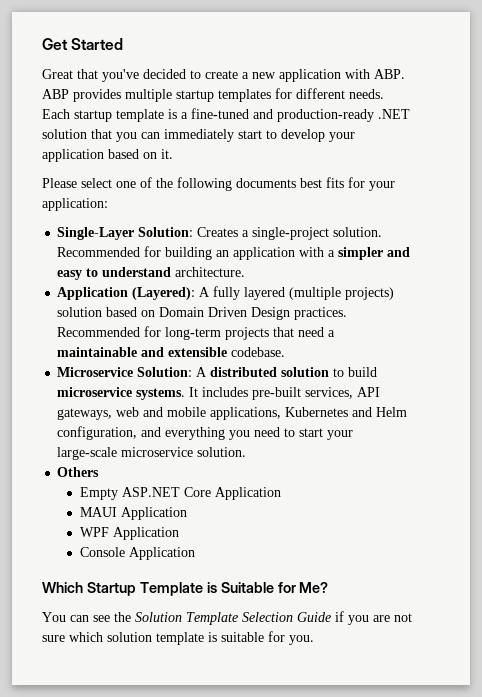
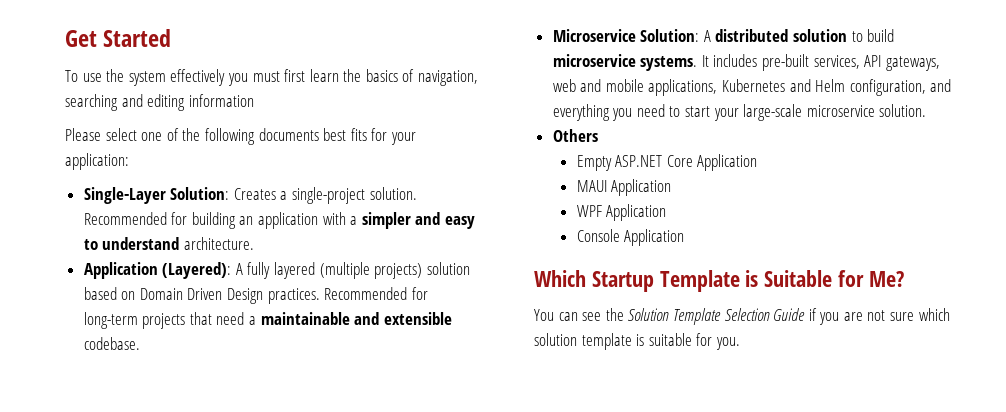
- Great that you've decided to create a new application with ABP. ABP provides multiple startup templates for different needs. Each startup template is a fine-tuned and production-ready .NET solution that you can immediately start to develop your application based on it.
+ To use the system effectively you must first learn the basics of navigation, searching and editing information

